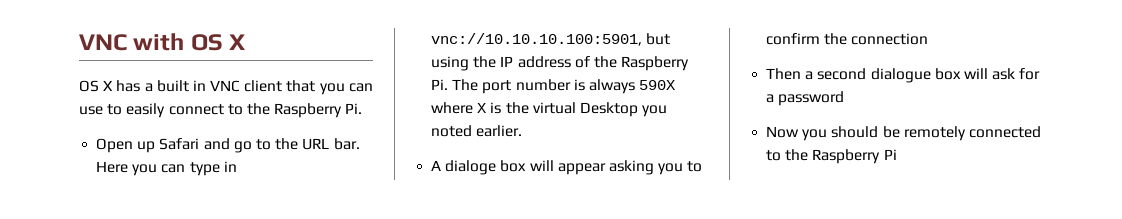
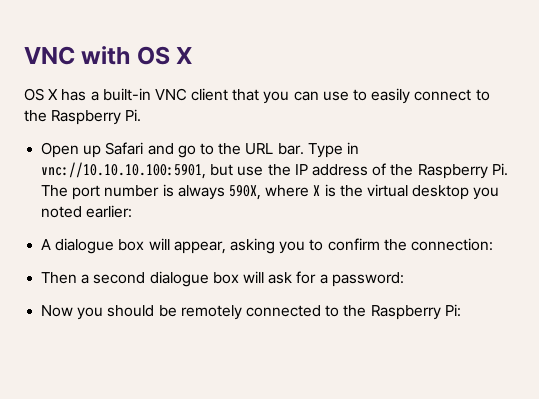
- OS X has a built in VNC client that you can use to easily connect to the Raspberry Pi.
+ OS X has a built-in VNC client that you can use to easily connect to the Raspberry Pi.
- Here you can type in vnc://10.10.10.100:5901, but using the IP address of the Raspberry Pi. The port number is always 590X where X is the virtual Desktop you noted earlier.
+ Type in vnc://10.10.10.100:5901, but use the IP address of the Raspberry Pi. The port number is always 590X, where X is the virtual desktop you noted earlier:
- A dialoge box will appear asking you to confirm the connection
+ A dialogue box will appear, asking you to confirm the connection:
- Then a second dialogue box will ask for a password
+ Then a second dialogue box will ask for a password:
- Now you should be remotely connected to the Raspberry Pi
+ Now you should be remotely connected to the Raspberry Pi:

